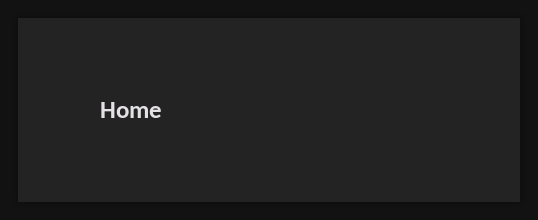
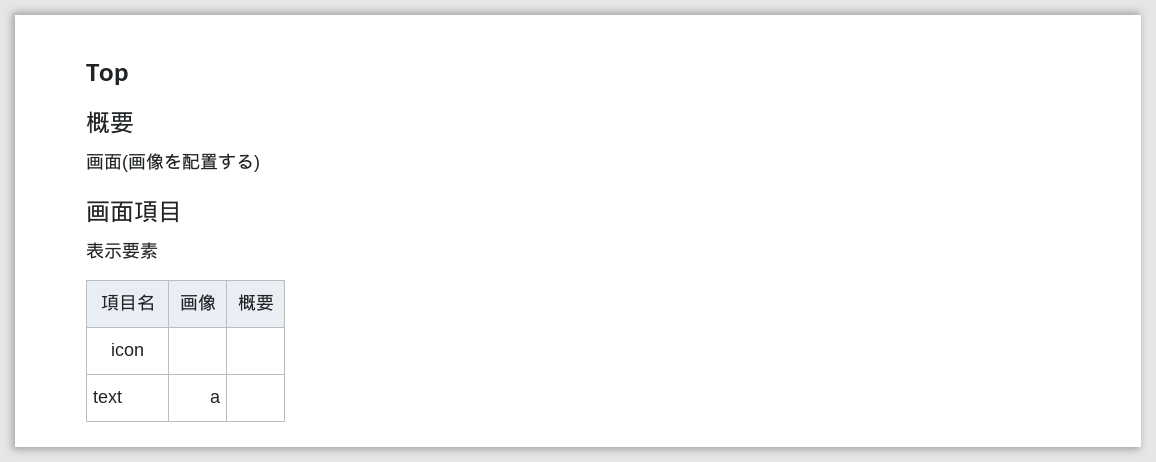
- Home
+ Top
+ 概要
+ 画面(画像を配置する)
+ 画面項目
+ 表示要素
+ 項目名 | 画像 | 概要
+ icon | |
+ text | a |

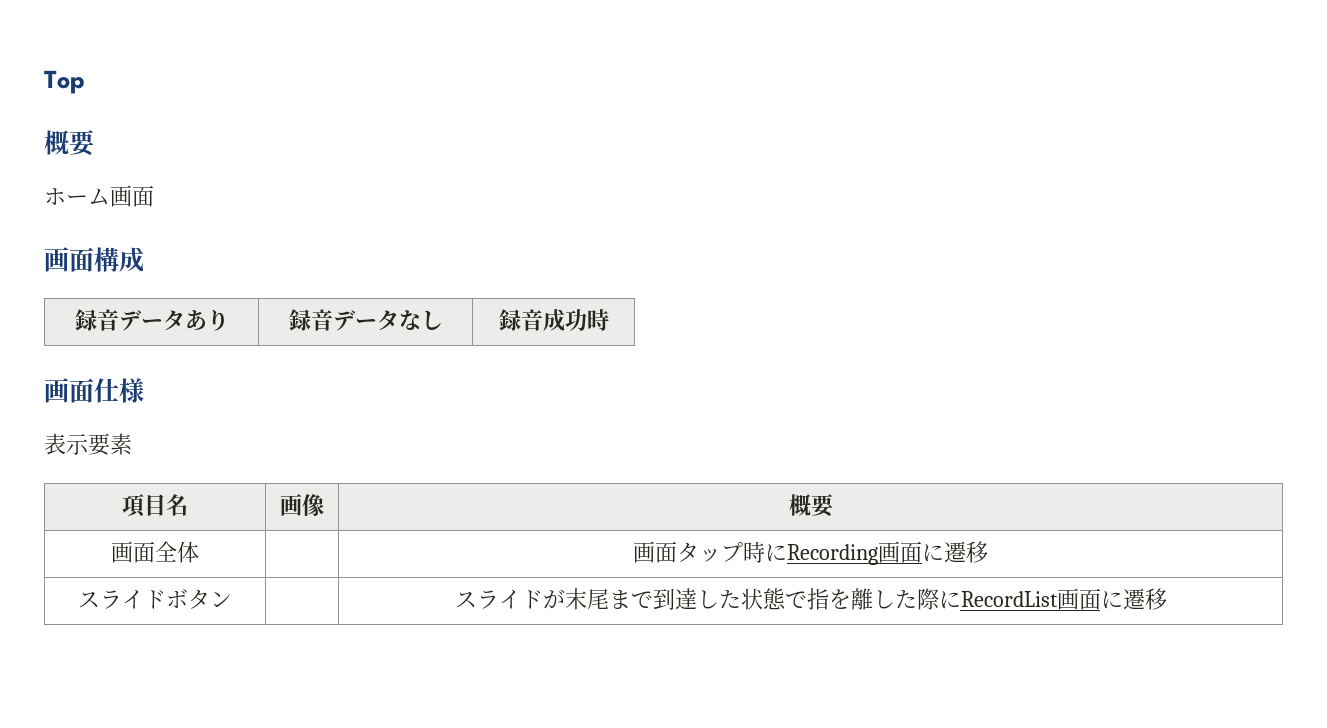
- 画面(画像を配置する)
- 画面項目
+ ホーム画面
+ 画面構成
+ 録音データあり | 録音データなし | 録音成功時
+ 画面仕様
- icon | |
- text | a |
+ 画面全体 | | 画面タップ時にRecording画面に遷移
+ スライドボタン | | スライドが末尾まで到達した状態で指を離した際にRecordList画面に遷移

